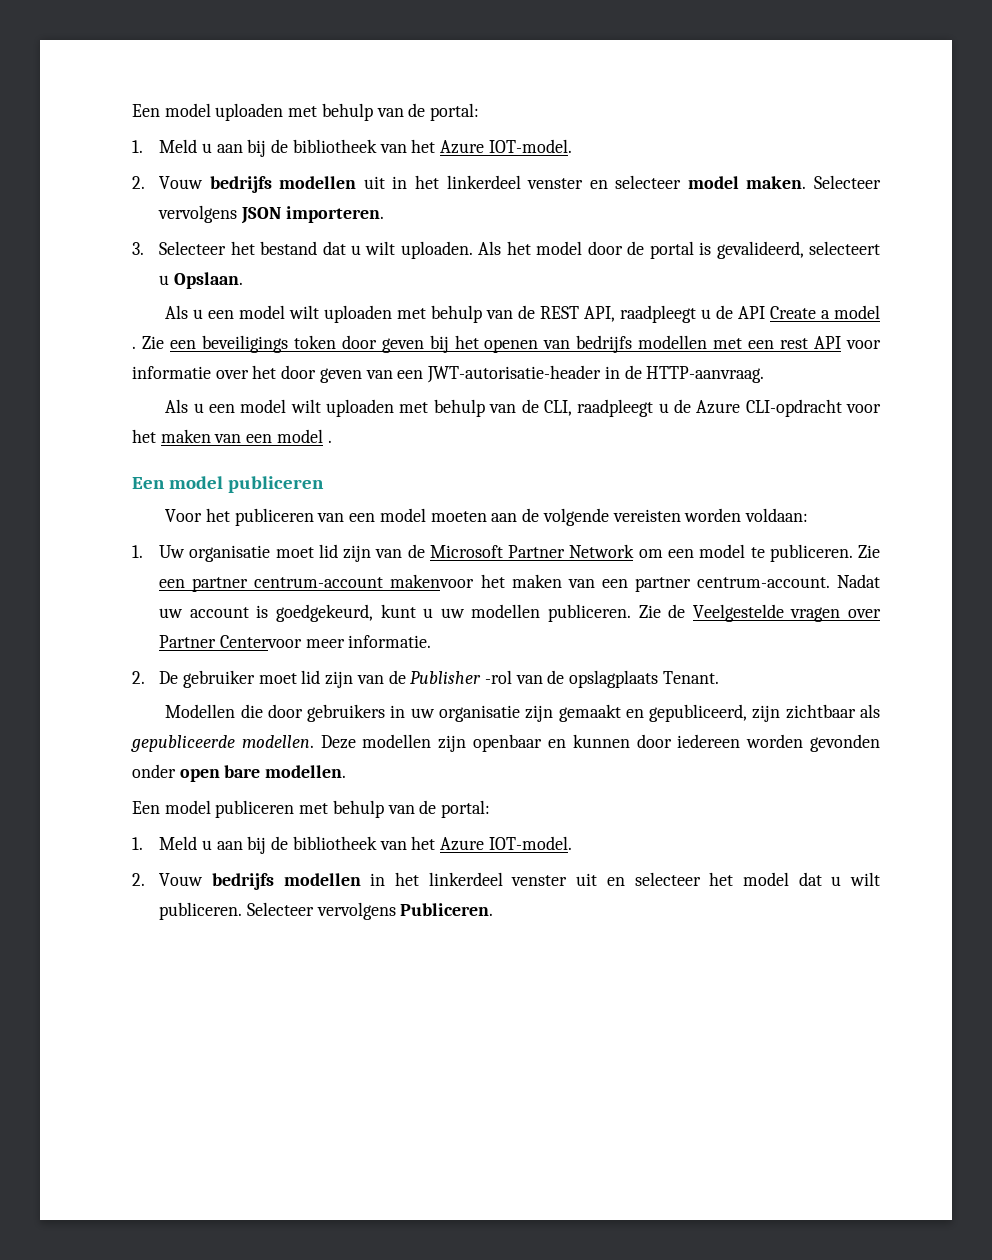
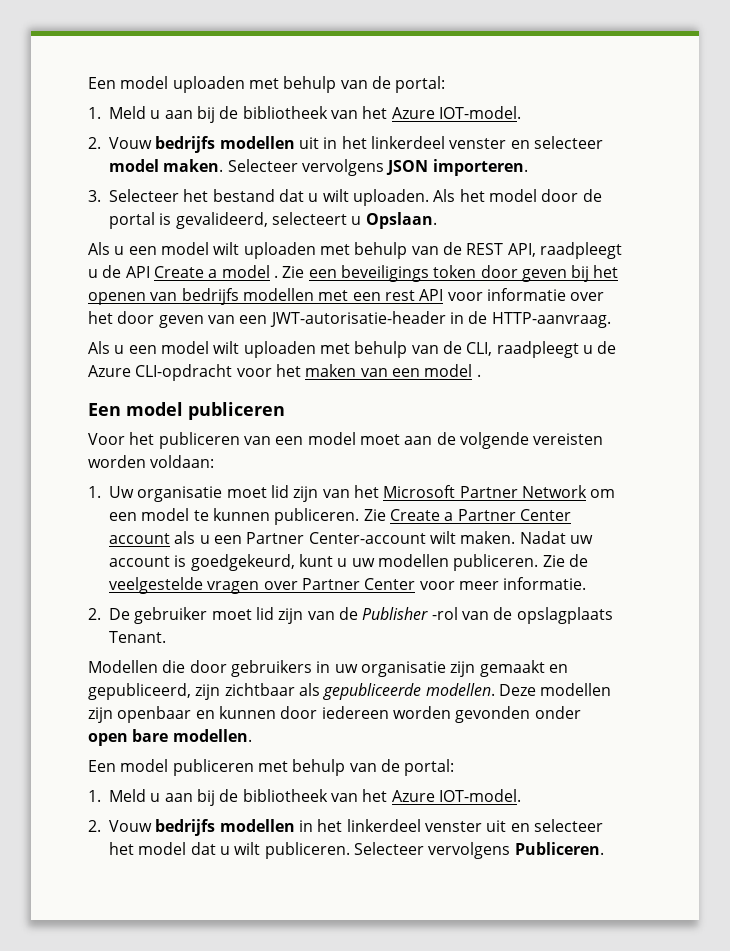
- Voor het publiceren van een model moeten aan de volgende vereisten worden voldaan:
+ Voor het publiceren van een model moet aan de volgende vereisten worden voldaan:
- 1. Uw organisatie moet lid zijn van de Microsoft Partner Network om een model te publiceren. Zie een partner centrum-account makenvoor het maken van een partner centrum-account.
+ 1. Uw organisatie moet lid zijn van het Microsoft Partner Network om een model te kunnen publiceren. Zie Create a Partner Center account als u een Partner Center-account wilt maken.
- Zie de Veelgestelde vragen over Partner Centervoor meer informatie.
+ Zie de veelgestelde vragen over Partner Center voor meer informatie.

